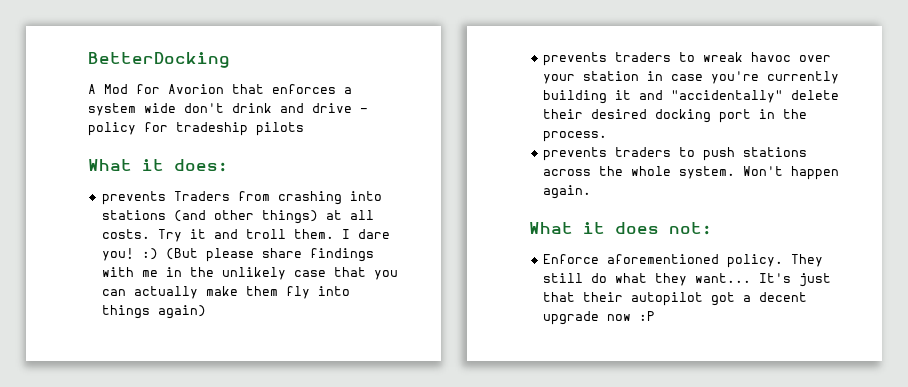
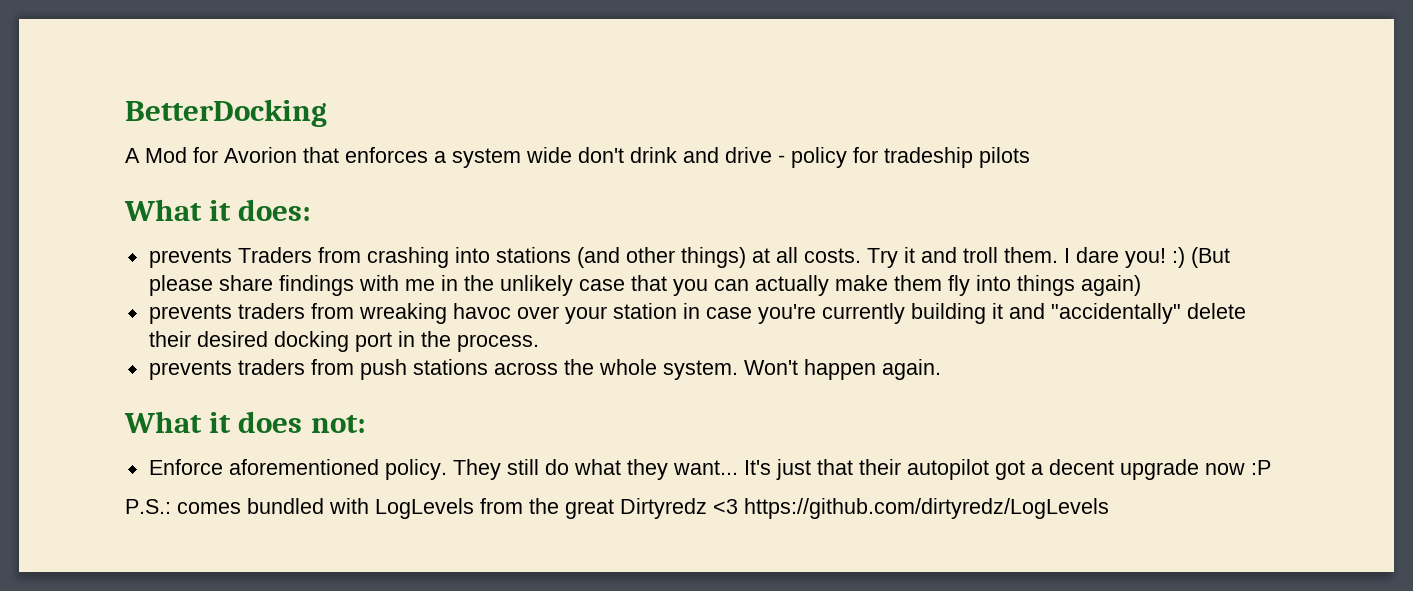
- prevents traders to wreak havoc over your station in case you're currently building it and "accidentally" delete their desired docking port in the process.
+ prevents traders from wreaking havoc over your station in case you're currently building it and "accidentally" delete their desired docking port in the process.
- prevents traders to push stations across the whole system.
+ prevents traders from push stations across the whole system.
+ P.S.: comes bundled with LogLevels from the great Dirtyredz <3 https://github.com/dirtyredz/LogLevels

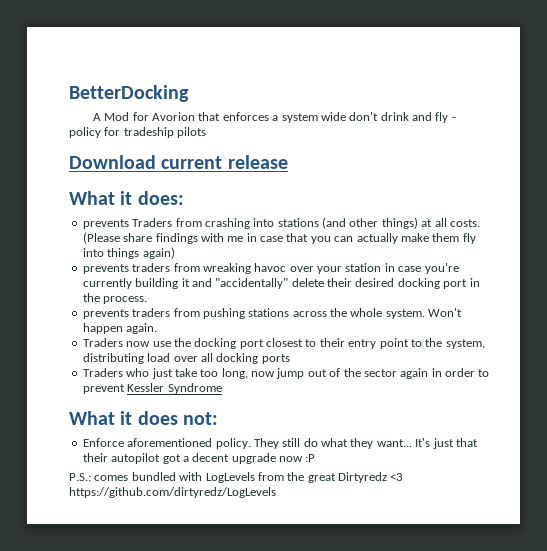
- A Mod for Avorion that enforces a system wide don't drink and drive - policy for tradeship pilots
+ A Mod for Avorion that enforces a system wide don't drink and fly - policy for tradeship pilots
+ Download current release
- Try it and troll them. I dare you! :) (But please share findings with me in the unlikely case that you can actually make them fly into things again)
+ (Please share findings with me in case that you can actually make them fly into things again)
- prevents traders from push stations across the whole system.
+ prevents traders from pushing stations across the whole system.
+ Traders now use the docking port closest to their entry point to the system, distributing load over all docking ports
+ Traders who just take too long, now jump out of the sector again in order to prevent Kessler Syndrome

